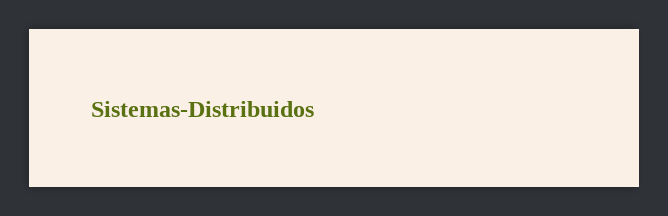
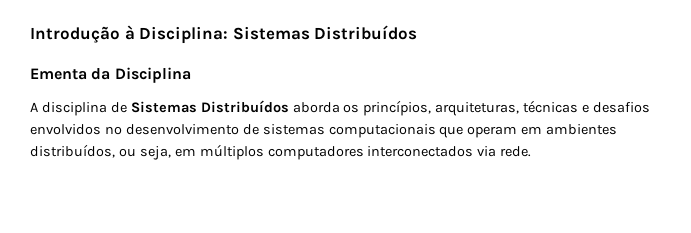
- Sistemas-Distribuidos
+ Introdução à Disciplina: Sistemas Distribuídos
+ Ementa da Disciplina
+ A disciplina de Sistemas Distribuídos aborda os princípios, arquiteturas, técnicas e desafios envolvidos no desenvolvimento de sistemas computacionais que operam em ambientes distribuídos, ou seja, em múltiplos computadores interconectados via rede.

